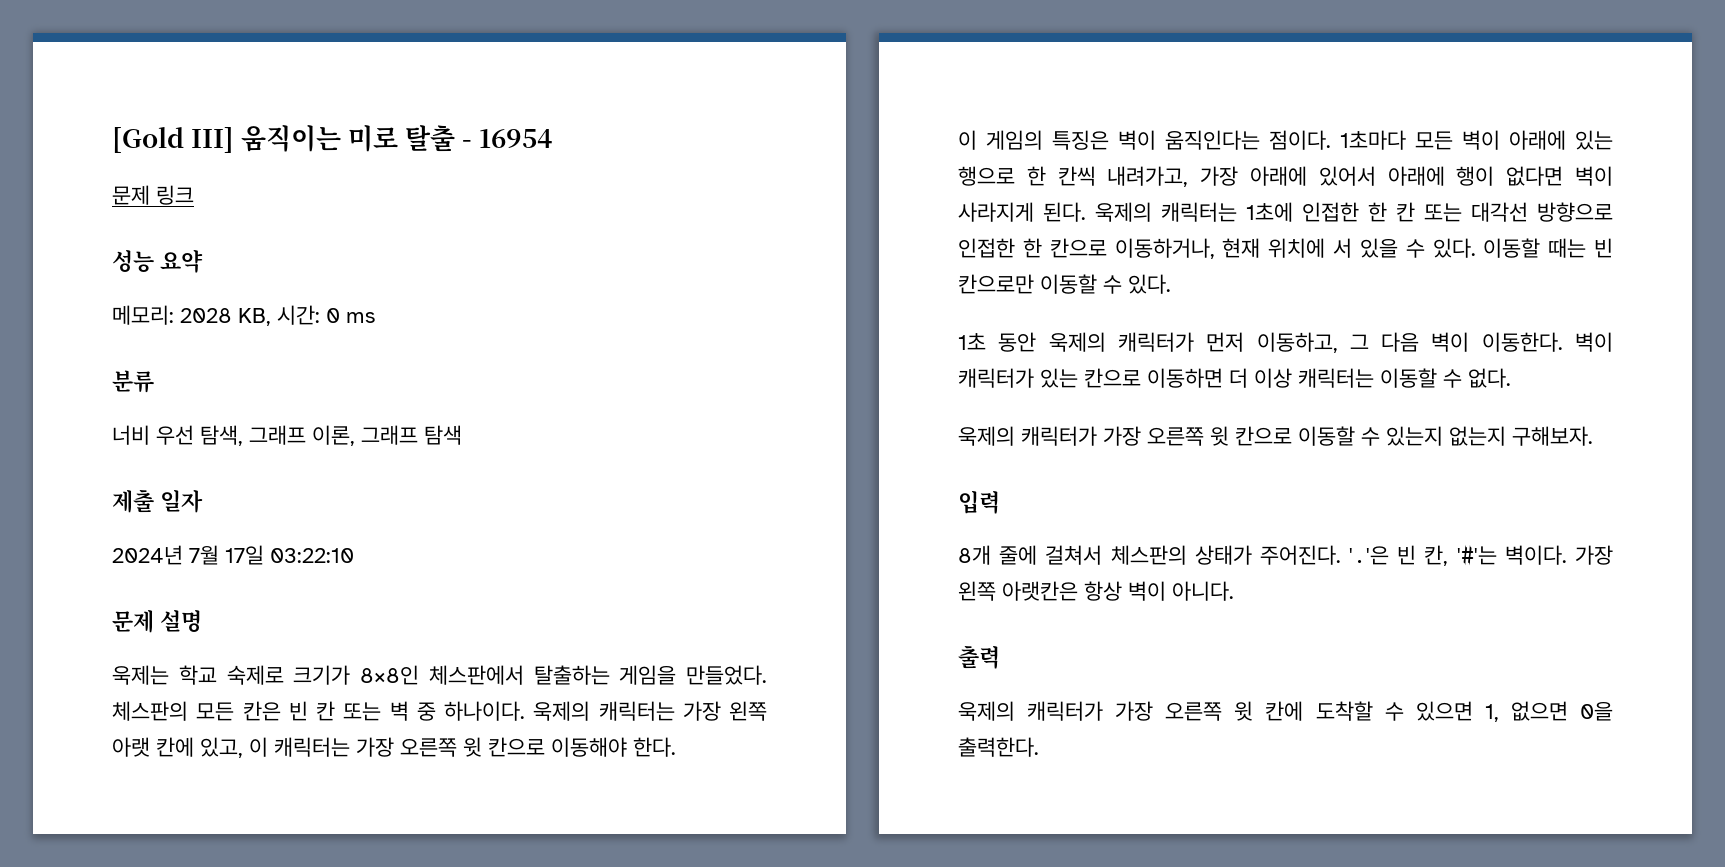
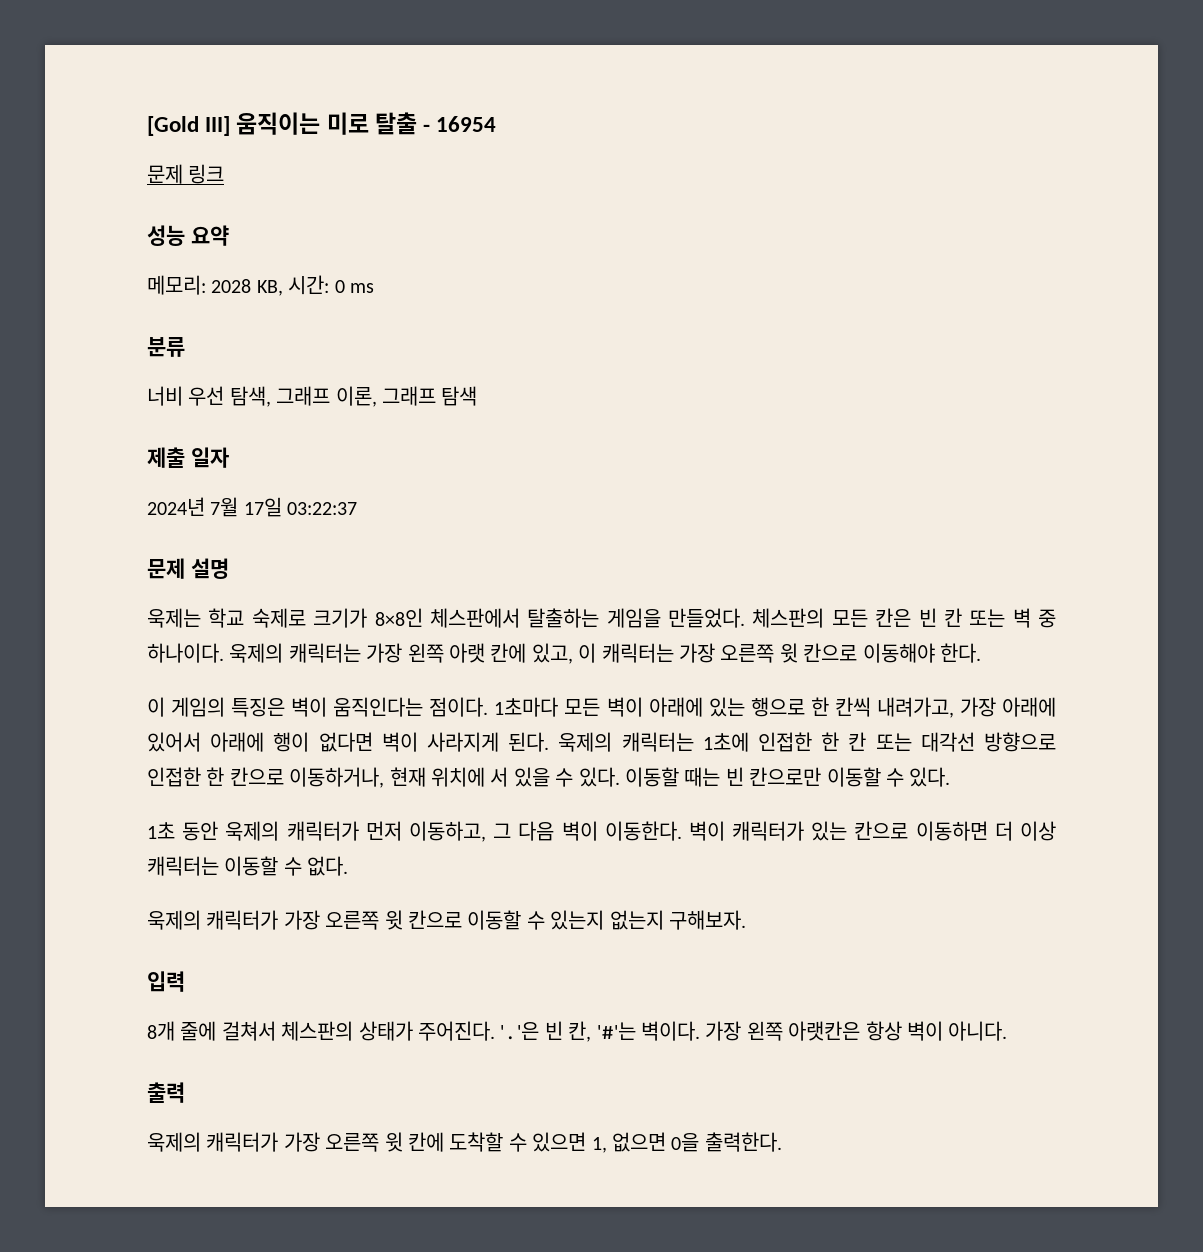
- 2024년 7월 17일 03:22:10
+ 2024년 7월 17일 03:22:37

